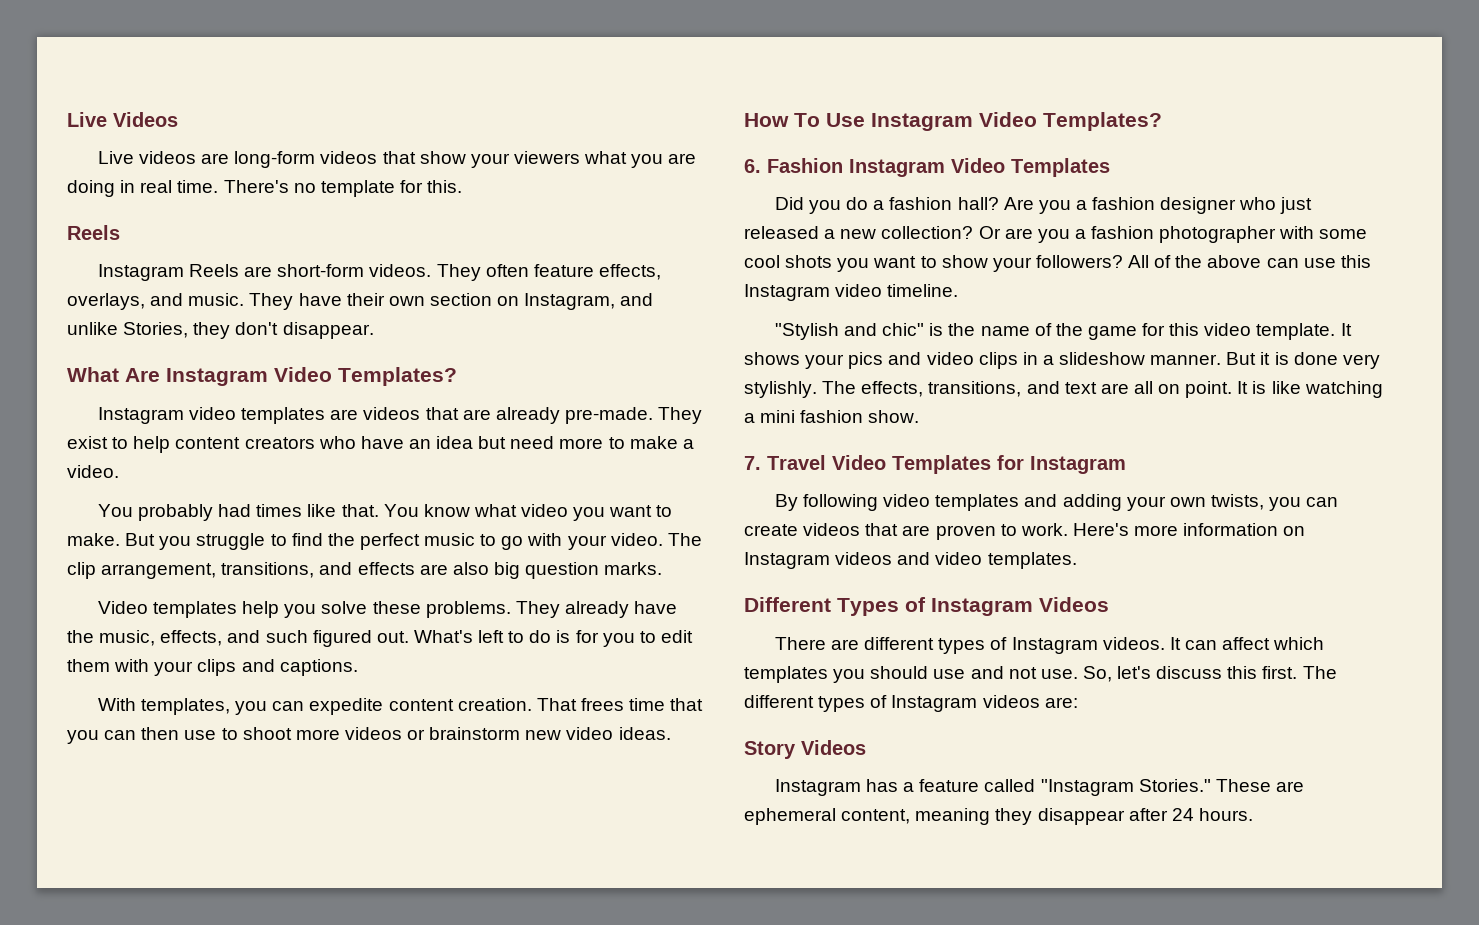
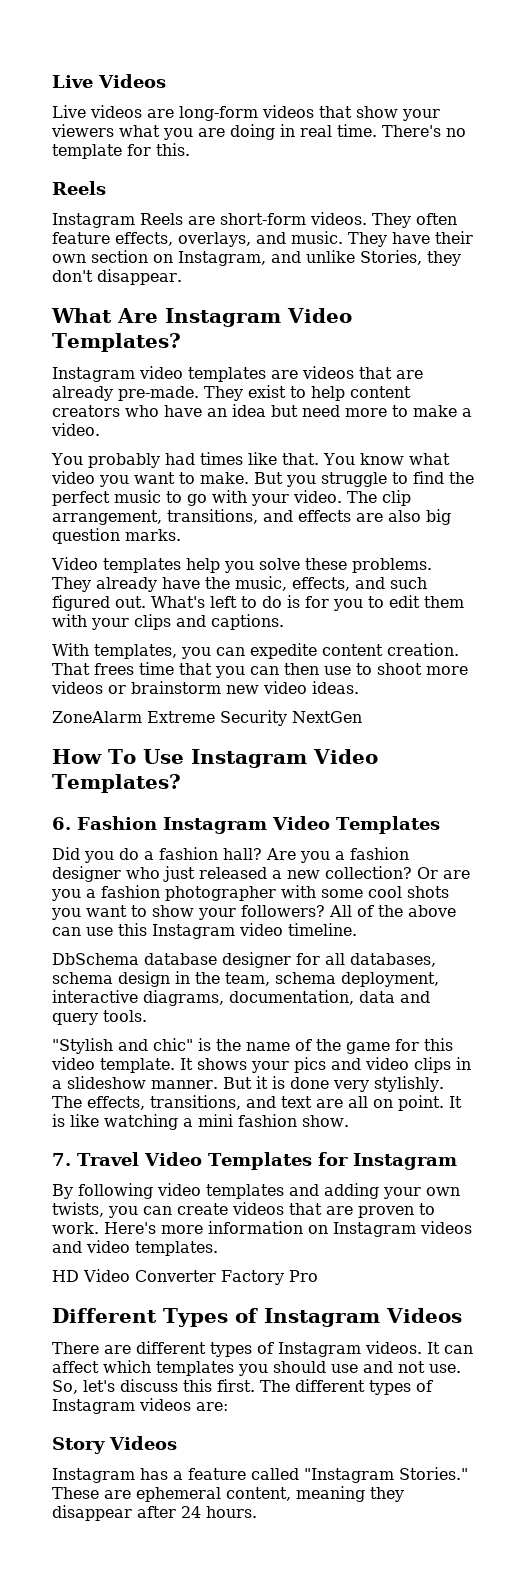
+ ZoneAlarm Extreme Security NextGen
+ DbSchema database designer for all databases, schema design in the team, schema deployment, interactive diagrams, documentation, data and query tools.
+ HD Video Converter Factory Pro

